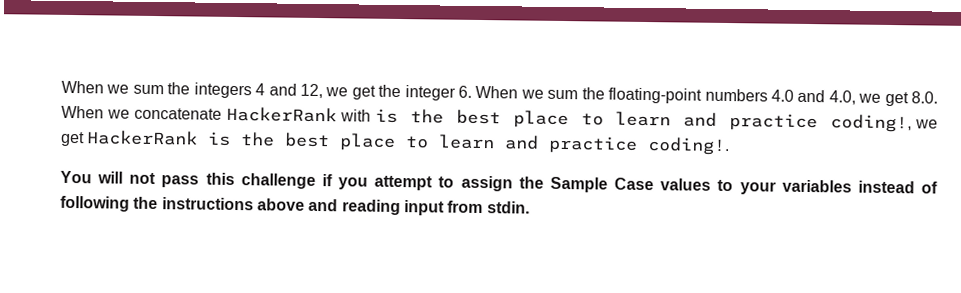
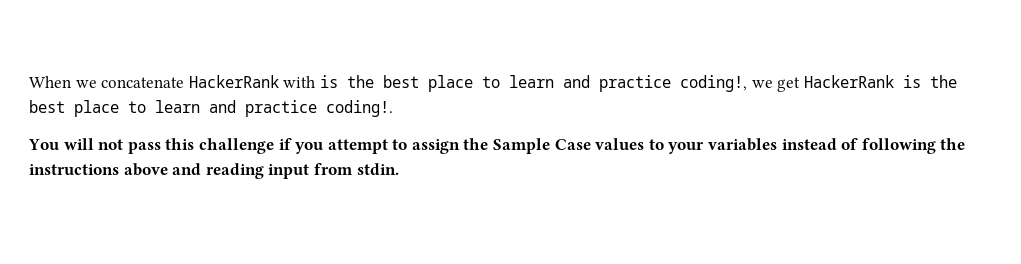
- When we sum the integers 4 and 12, we get the integer 6. When we sum the floating-point numbers 4.0 and 4.0, we get 8.0. When we concatenate HackerRank with is the best place to learn and practice coding!, we get HackerRank is the best place to learn and practice coding!.
+ When we concatenate HackerRank with is the best place to learn and practice coding!, we get HackerRank is the best place to learn and practice coding!.

